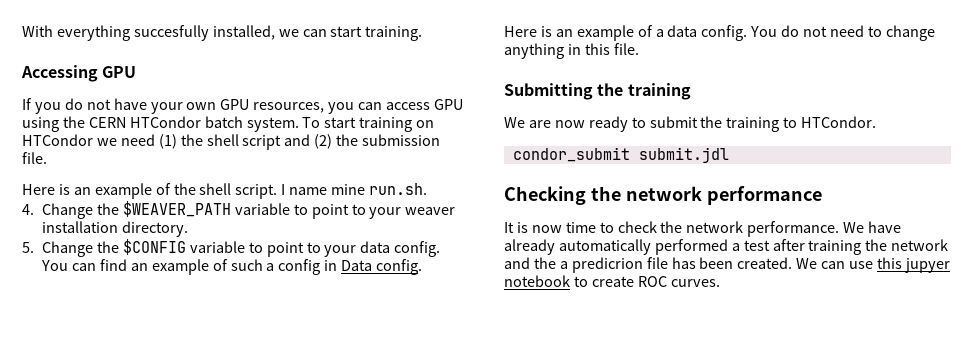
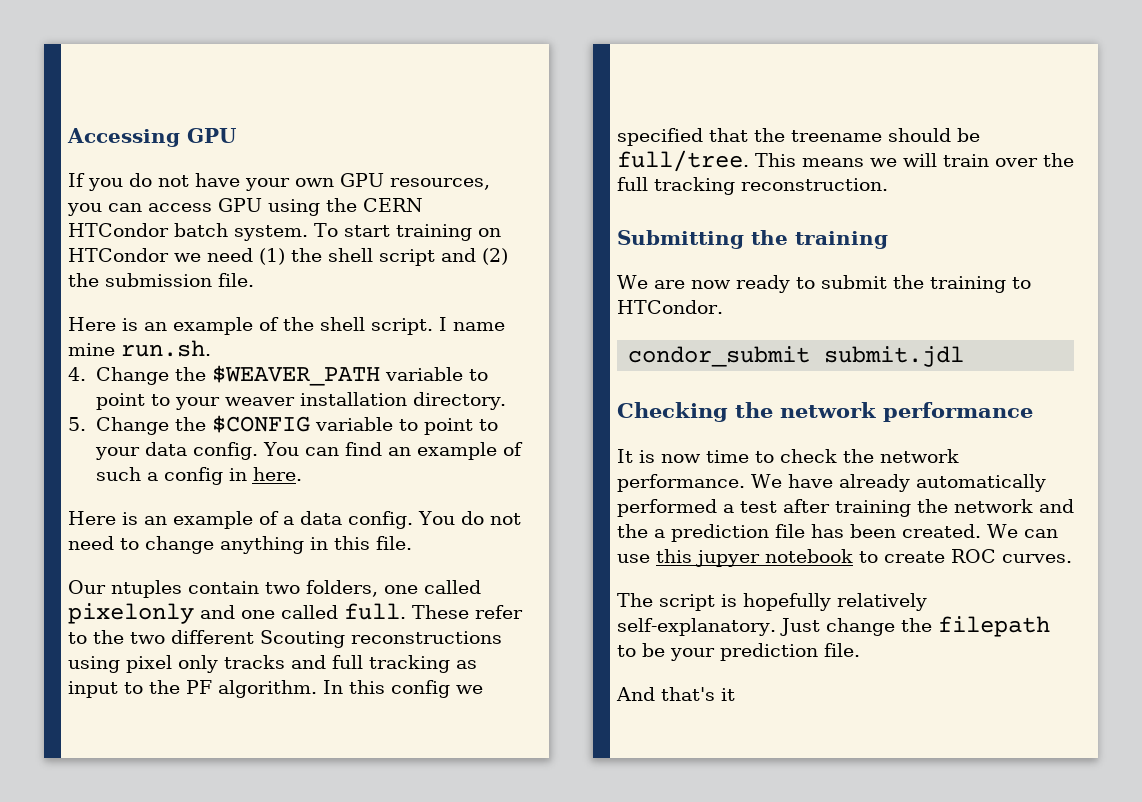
- With everything succesfully installed, we can start training.
- You can find an example of such a config in Data config.
+ You can find an example of such a config in here.
+ Our ntuples contain two folders, one called pixelonly and one called full. These refer to the two different Scouting reconstructions using pixel only tracks and full tracking as input to the PF algorithm. In this config we specified that the treename should be full/tree. This means we will train over the full tracking reconstruction.
- We have already automatically performed a test after training the network and the a predicrion file has been created.
+ We have already automatically performed a test after training the network and the a prediction file has been created.
+ The script is hopefully relatively self-explanatory. Just change the filepath to be your prediction file.
+ And that's it

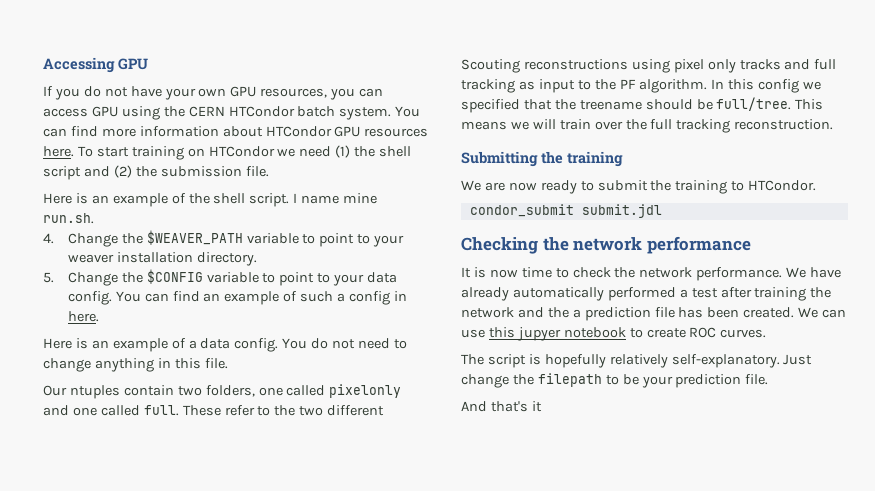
+ You can find more information about HTCondor GPU resources here.

